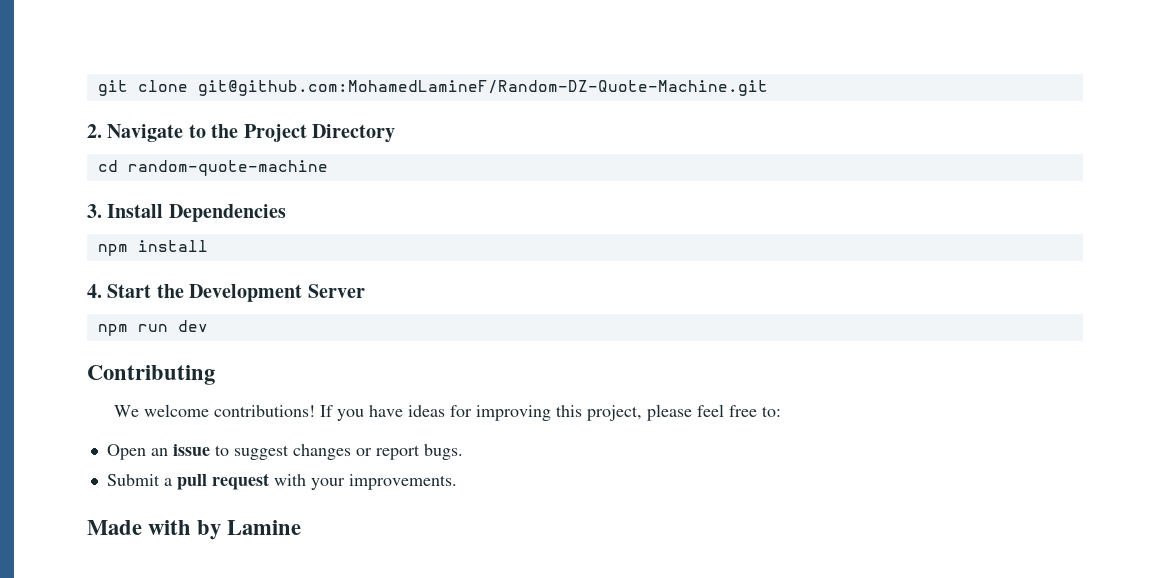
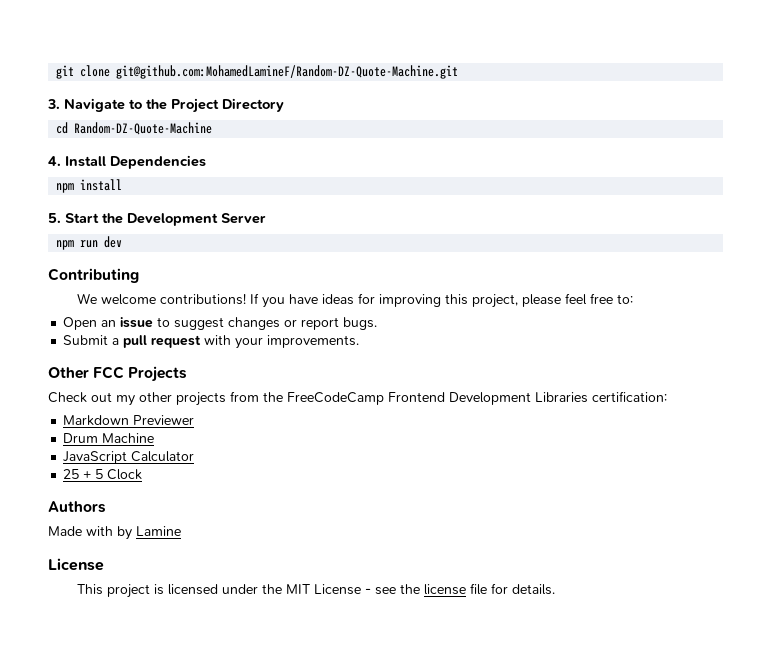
- 2. Navigate to the Project Directory
+ 3. Navigate to the Project Directory
- cd random-quote-machine
- 3. Install Dependencies
+ cd Random-DZ-Quote-Machine
+ 4. Install Dependencies
- 4. Start the Development Server
+ 5. Start the Development Server
+ Other FCC Projects
+ Check out my other projects from the FreeCodeCamp Frontend Development Libraries certification:
+ Markdown Previewer
+ Drum Machine
+ JavaScript Calculator
+ 25 + 5 Clock
+ Authors
  Made with by Lamine
+ License
+ This project is licensed under the MIT License - see the license file for details.

